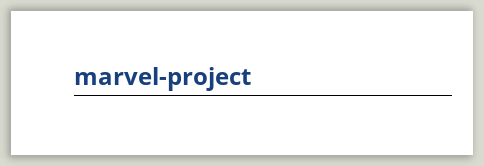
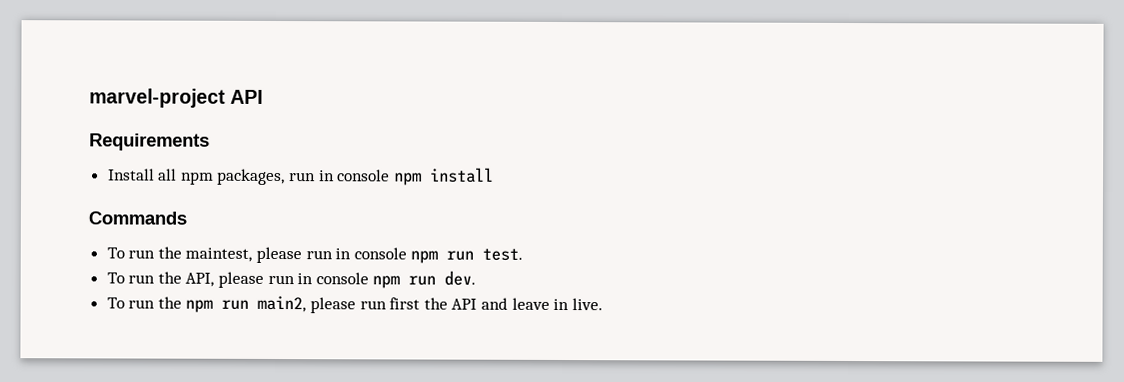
- marvel-project
+ marvel-project API
+ Requirements
+ Install all npm packages, run in console npm install
+ Commands
+ To run the maintest, please run in console npm run test.
+ To run the API, please run in console npm run dev.
+ To run the npm run main2, please run first the API and leave in live.

